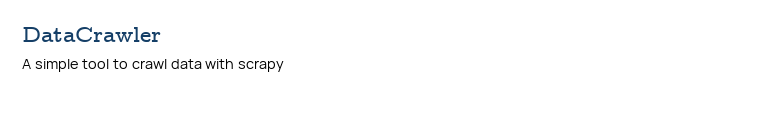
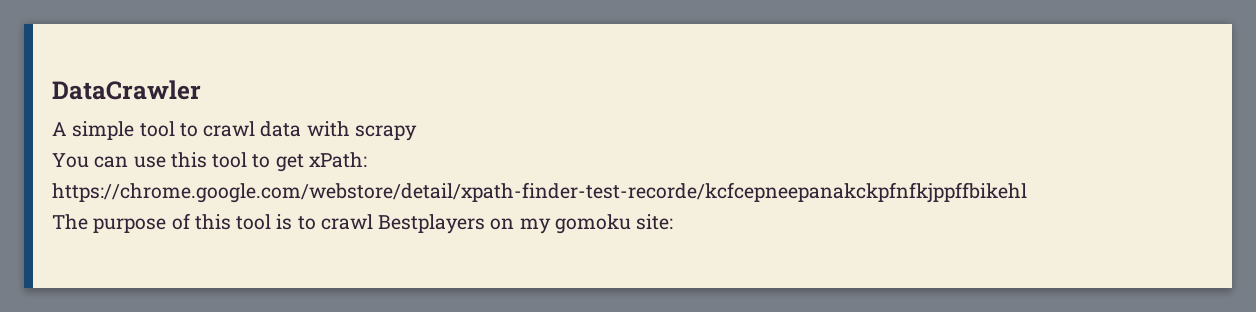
+ You can use this tool to get xPath: https://chrome.google.com/webstore/detail/xpath-finder-test-recorde/kcfcepneepanakckpfnfkjppffbikehl
+ The purpose of this tool is to crawl Bestplayers on my gomoku site:

